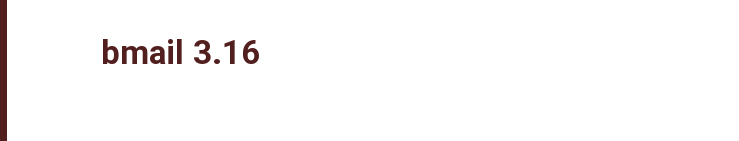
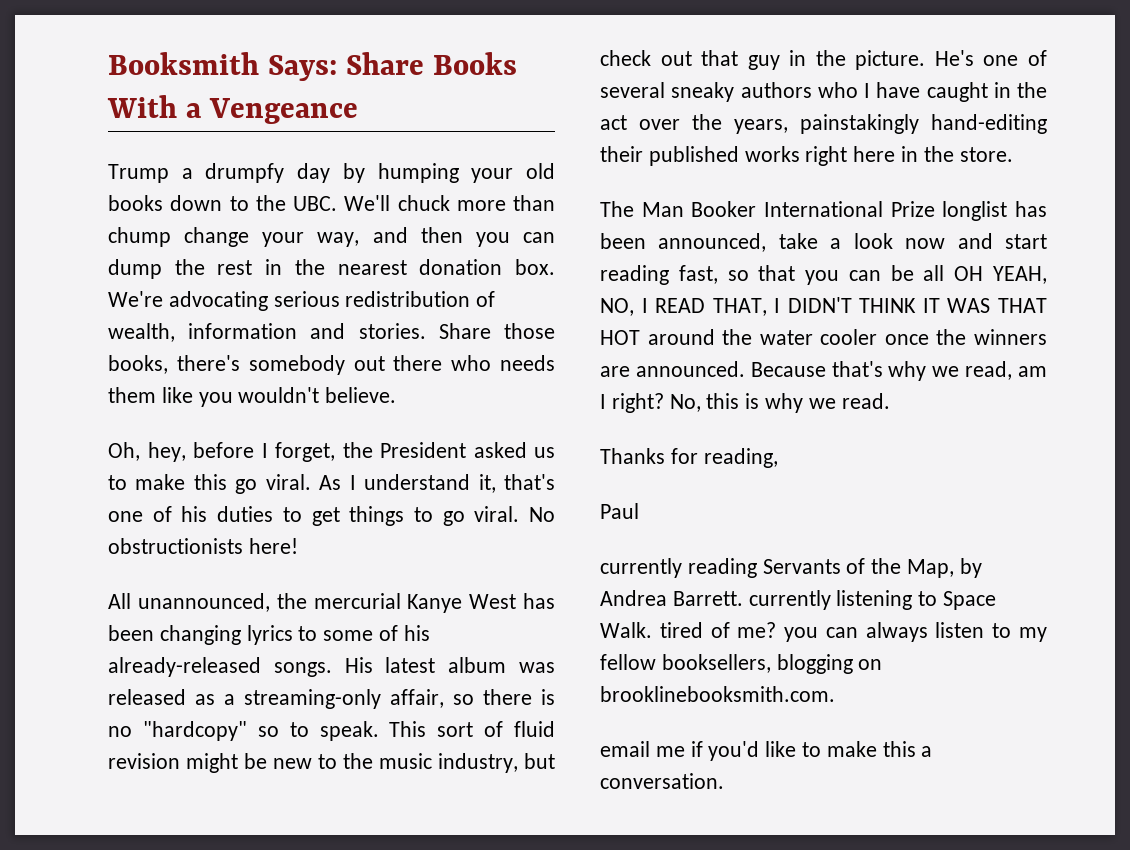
- bmail 3.16
+ Booksmith Says: Share Books With a Vengeance
+ Trump a drumpfy day by humping your old books down to the UBC. We'll chuck more than chump change your way, and then you can dump the rest in the nearest donation box. We're advocating serious redistribution of wealth, information and stories. Share those books, there's somebody out there who needs them like you wouldn't believe.
+ Oh, hey, before I forget, the President asked us to make this go viral. As I understand it, that's one of his duties to get things to go viral. No obstructionists here!
+ All unannounced, the mercurial Kanye West has been changing lyrics to some of his already-released songs. His latest album was released as a streaming-only affair, so there is no "hardcopy" so to speak. This sort of fluid revision might be new to the music industry, but check out that guy in the picture. He's one of several sneaky authors who I have caught in the act over the years, painstakingly hand-editing their published works right here in the store.
+ The Man Booker International Prize longlist has been announced, take a look now and start reading fast, so that you can be all OH YEAH, NO, I READ THAT, I DIDN'T THINK IT WAS THAT HOT around the water cooler once the winners are announced. Because that's why we read, am I right? No, this is why we read.
+ Thanks for reading,
+ Paul
+ currently reading Servants of the Map, by Andrea Barrett. currently listening to Space Walk. tired of me? you can always listen to my fellow booksellers, blogging on brooklinebooksmith.com.
+ email me if you'd like to make this a conversation.

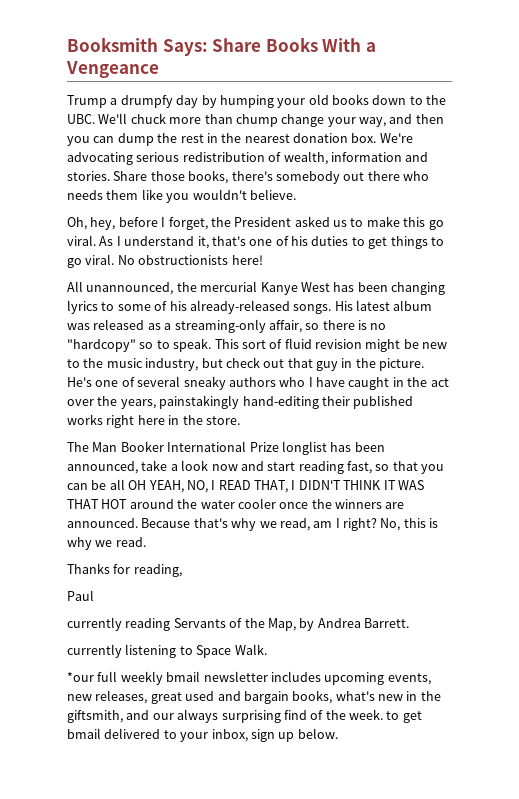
- currently reading Servants of the Map, by Andrea Barrett. currently listening to Space Walk. tired of me? you can always listen to my fellow booksellers, blogging on brooklinebooksmith.com.
- email me if you'd like to make this a conversation.
+ currently reading Servants of the Map, by Andrea Barrett.
+ currently listening to Space Walk.
+ *our full weekly bmail newsletter includes upcoming events, new releases, great used and bargain books, what's new in the giftsmith, and our always surprising find of the week. to get bmail delivered to your inbox, sign up below.

